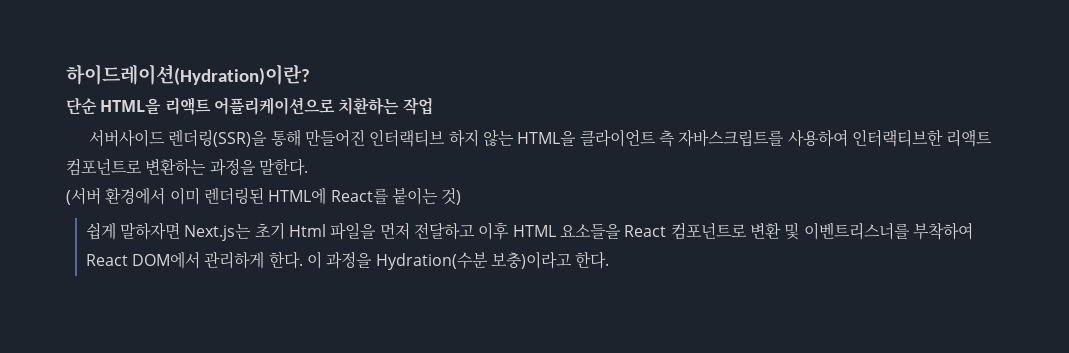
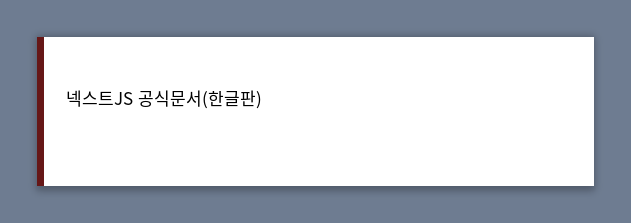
- 하이드레이션(Hydration)이란?
- 단순 HTML을 리액트 어플리케이션으로 치환하는 작업
- 서버사이드 렌더링(SSR)을 통해 만들어진 인터랙티브 하지 않는 HTML을 클라이언트 측 자바스크립트를 사용하여 인터랙티브한 리액트 컴포넌트로 변환하는 과정을 말한다.
- (서버 환경에서 이미 렌더링된 HTML에 React를 붙이는 것)
- 쉽게 말하자면 Next.js는 초기 Html 파일을 먼저 전달하고 이후 HTML 요소들을 React 컴포넌트로 변환 및 이벤트리스너를 부착하여 React DOM에서 관리하게 한다. 이 과정을 Hydration(수분 보충)이라고 한다.
+ 넥스트JS 공식문서(한글판)

